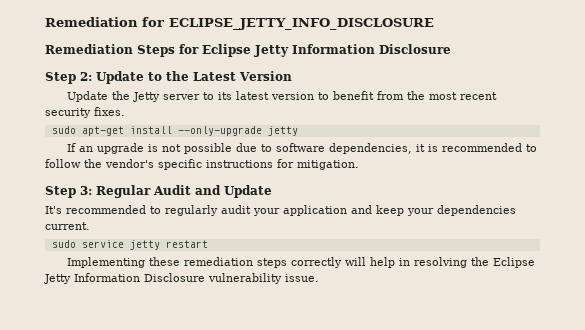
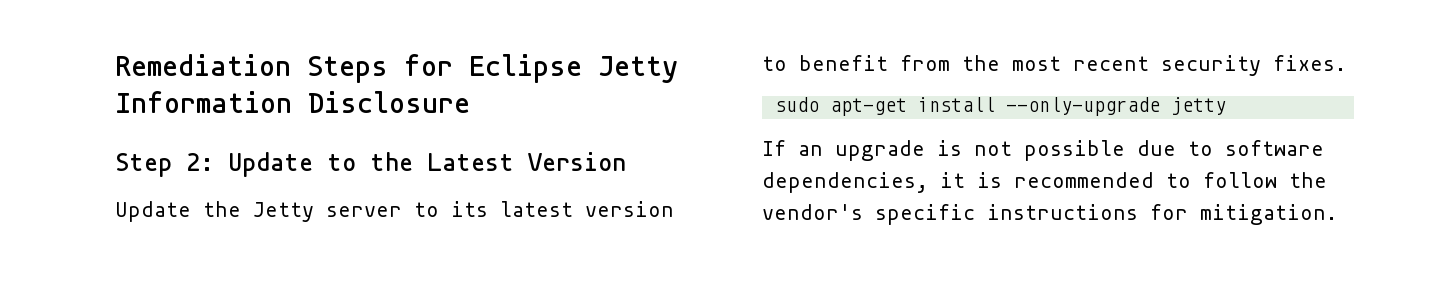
- Remediation for ECLIPSE_JETTY_INFO_DISCLOSURE
- Step 3: Regular Audit and Update
- It's recommended to regularly audit your application and keep your dependencies current.
- sudo service jetty restart
- Implementing these remediation steps correctly will help in resolving the Eclipse Jetty Information Disclosure vulnerability issue.

